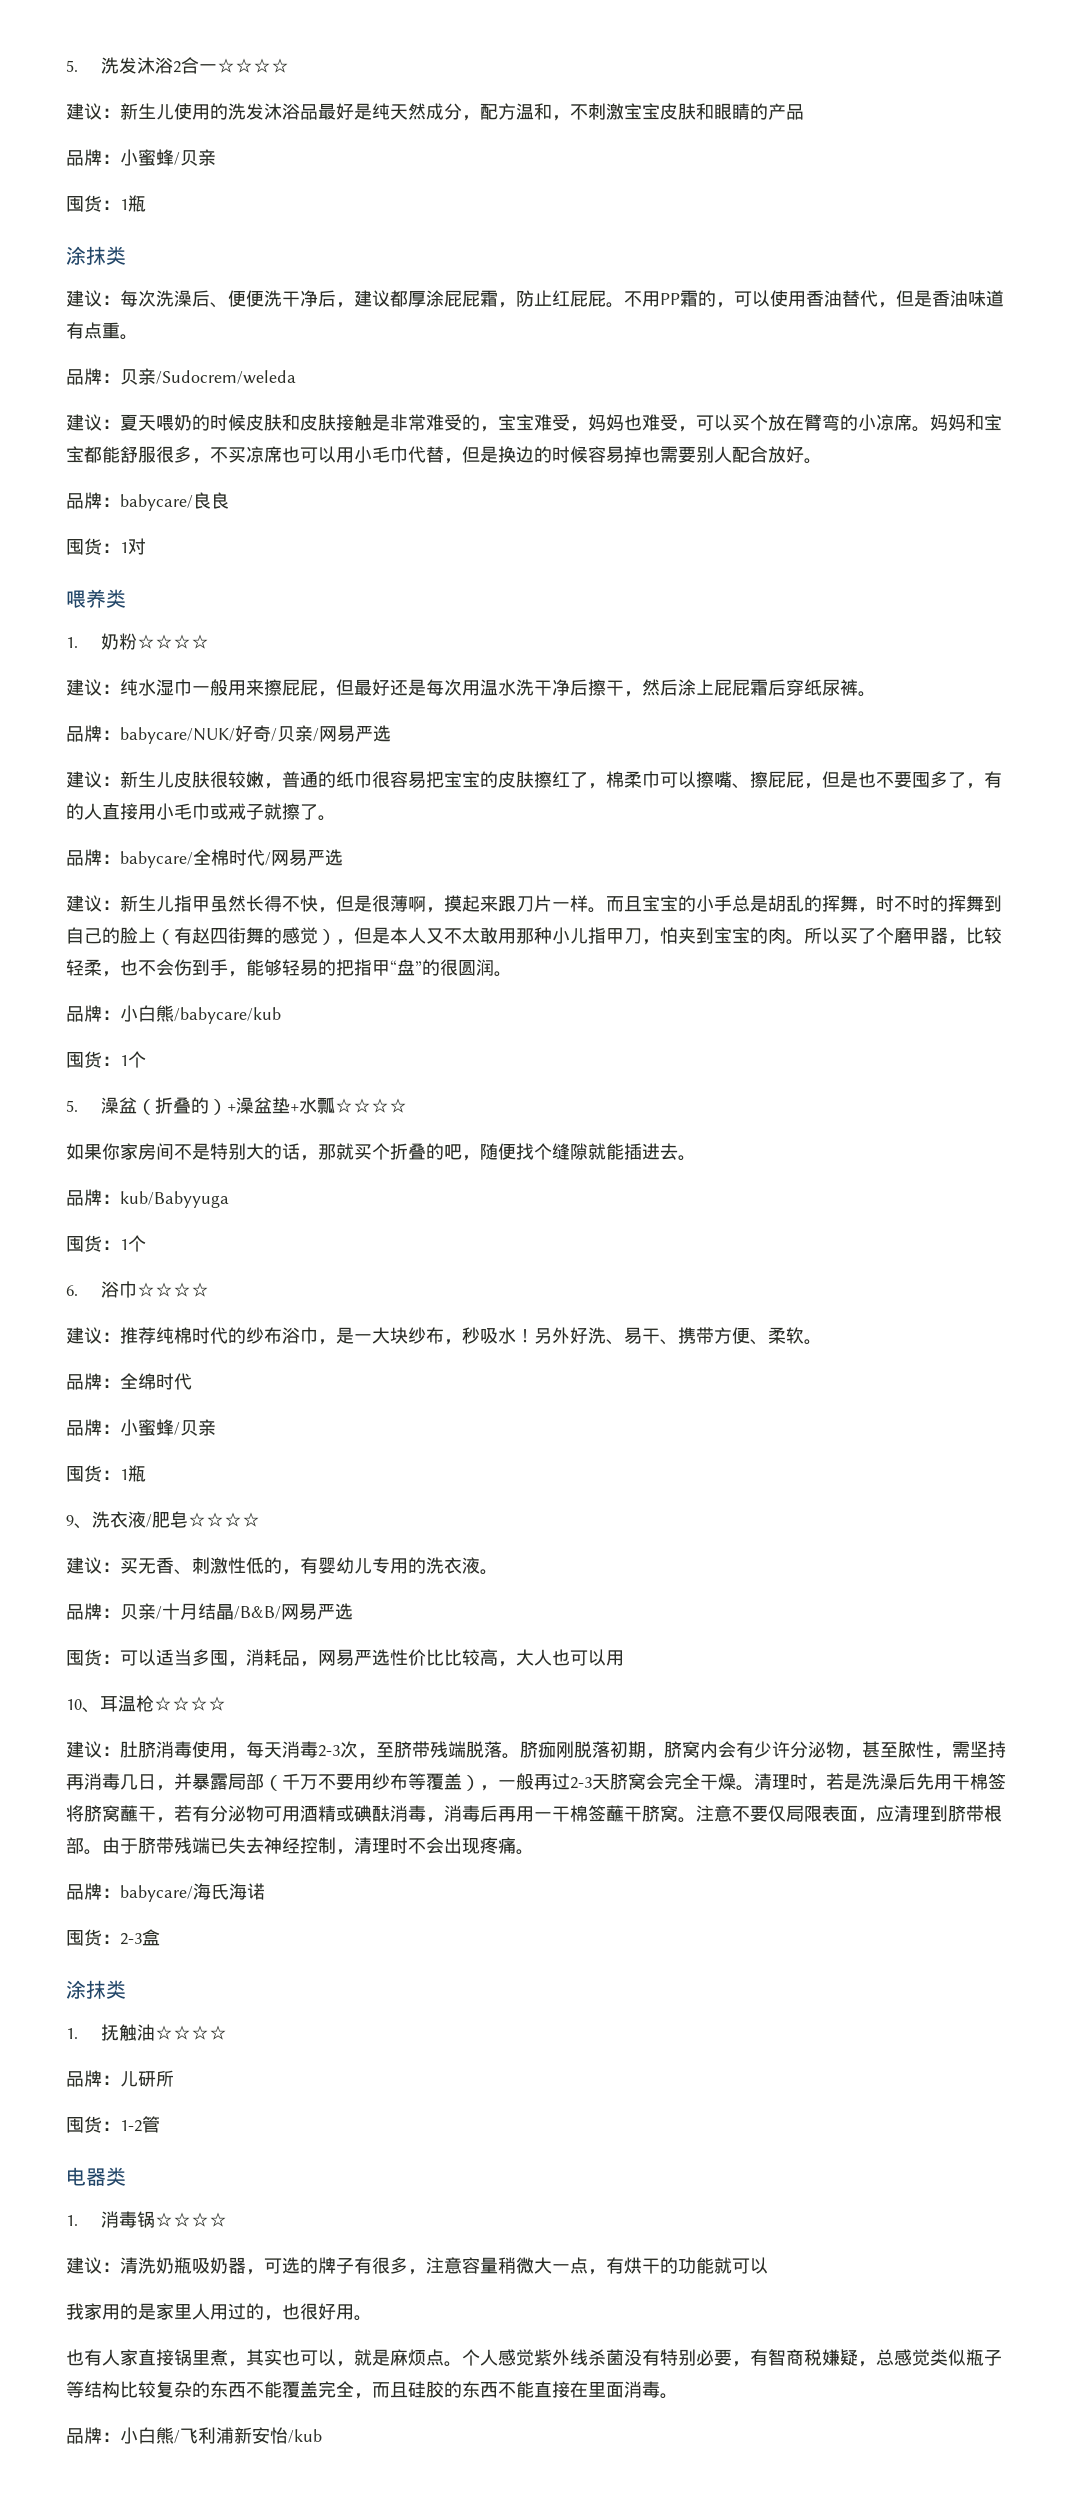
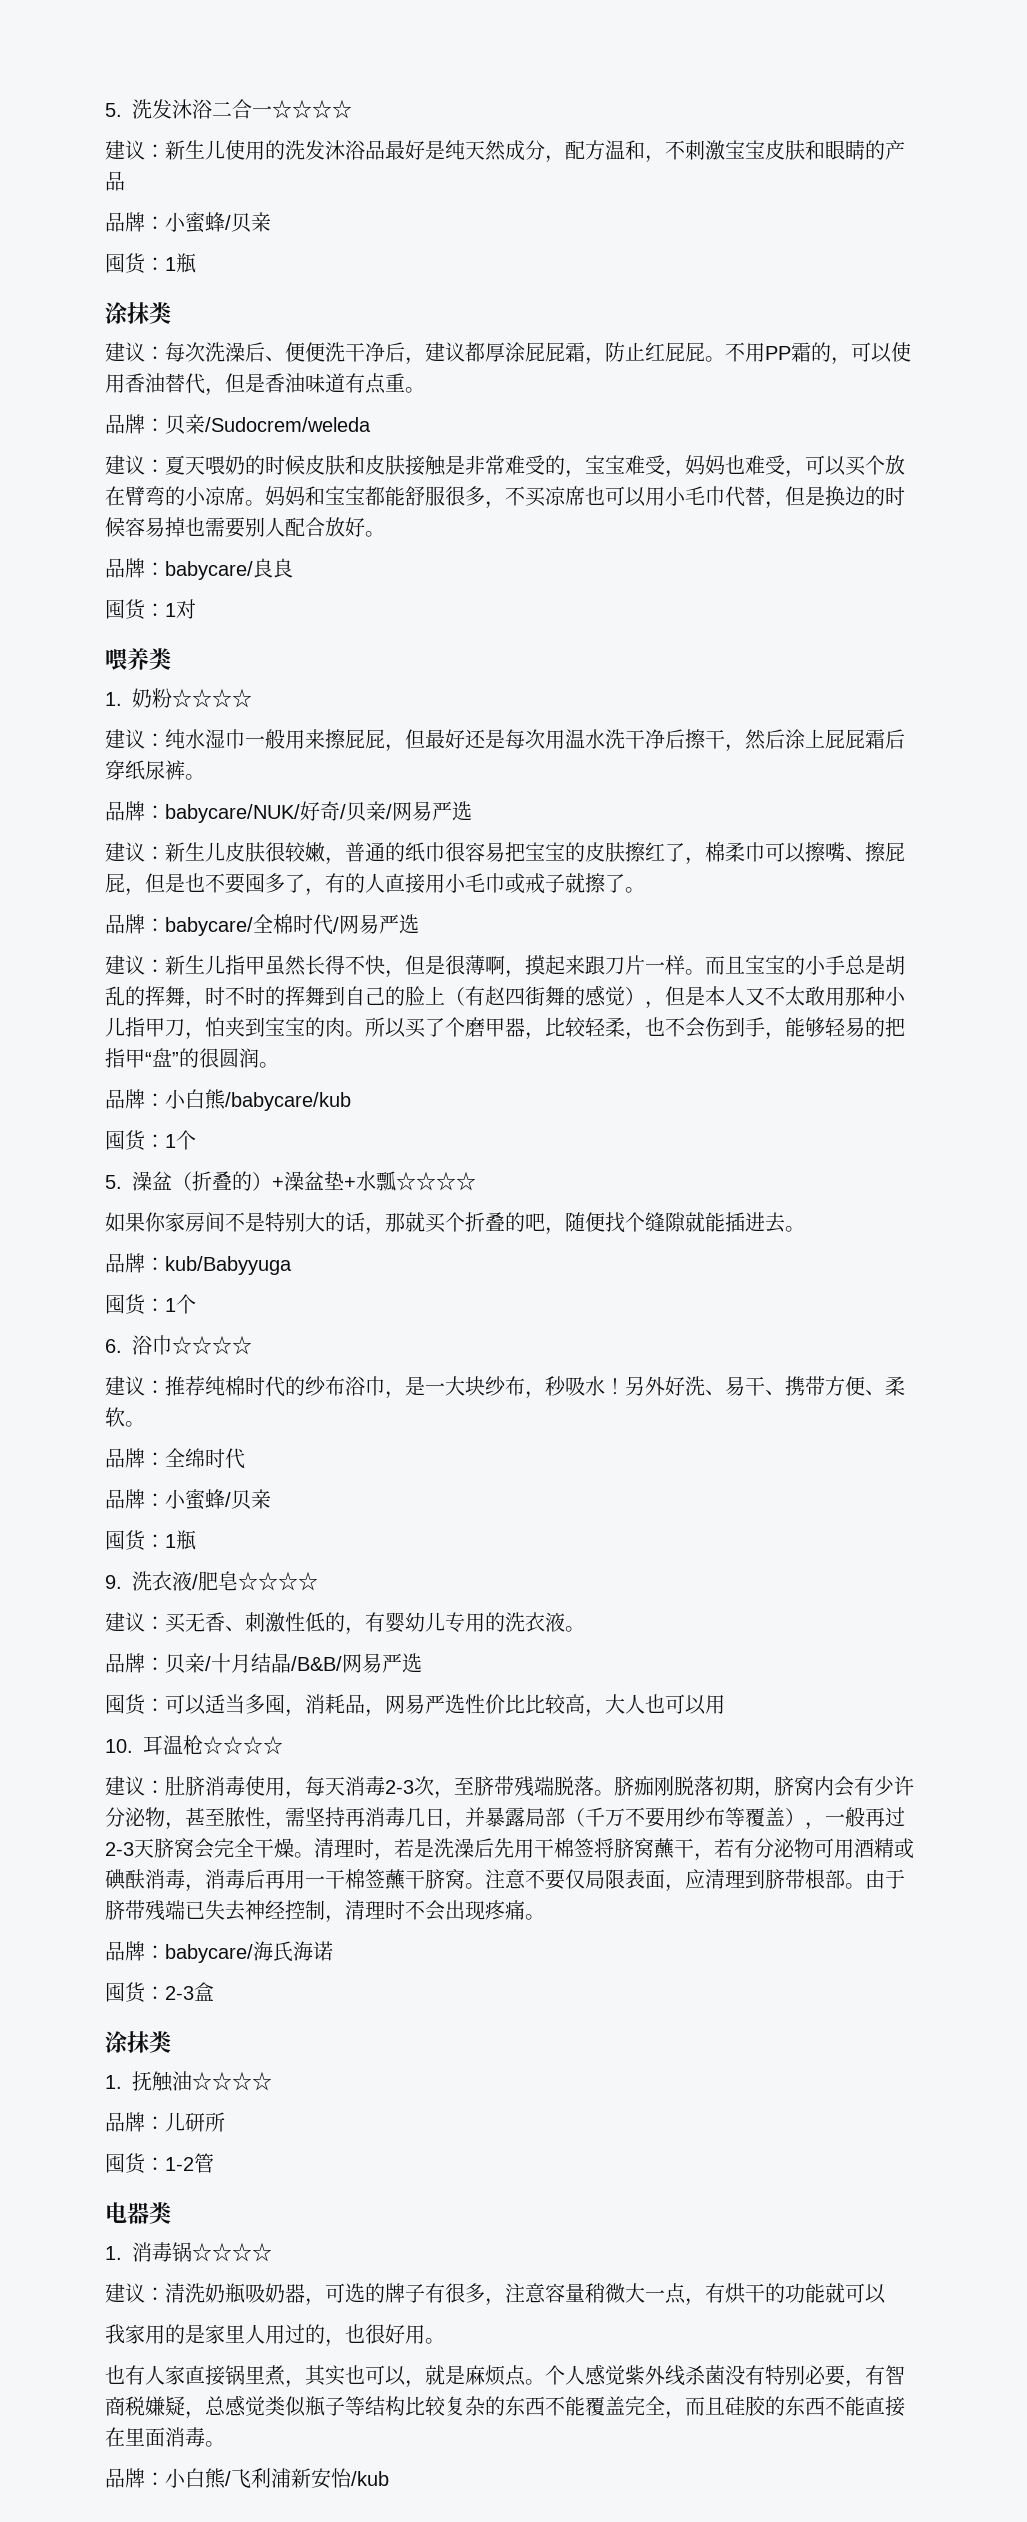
- 5.洗发沐浴2合一☆☆☆☆
+ 5.洗发沐浴二合一☆☆☆☆
- 9、洗衣液/肥皂☆☆☆☆
+ 9.洗衣液/肥皂☆☆☆☆
- 10、耳温枪☆☆☆☆
+ 10.耳温枪☆☆☆☆

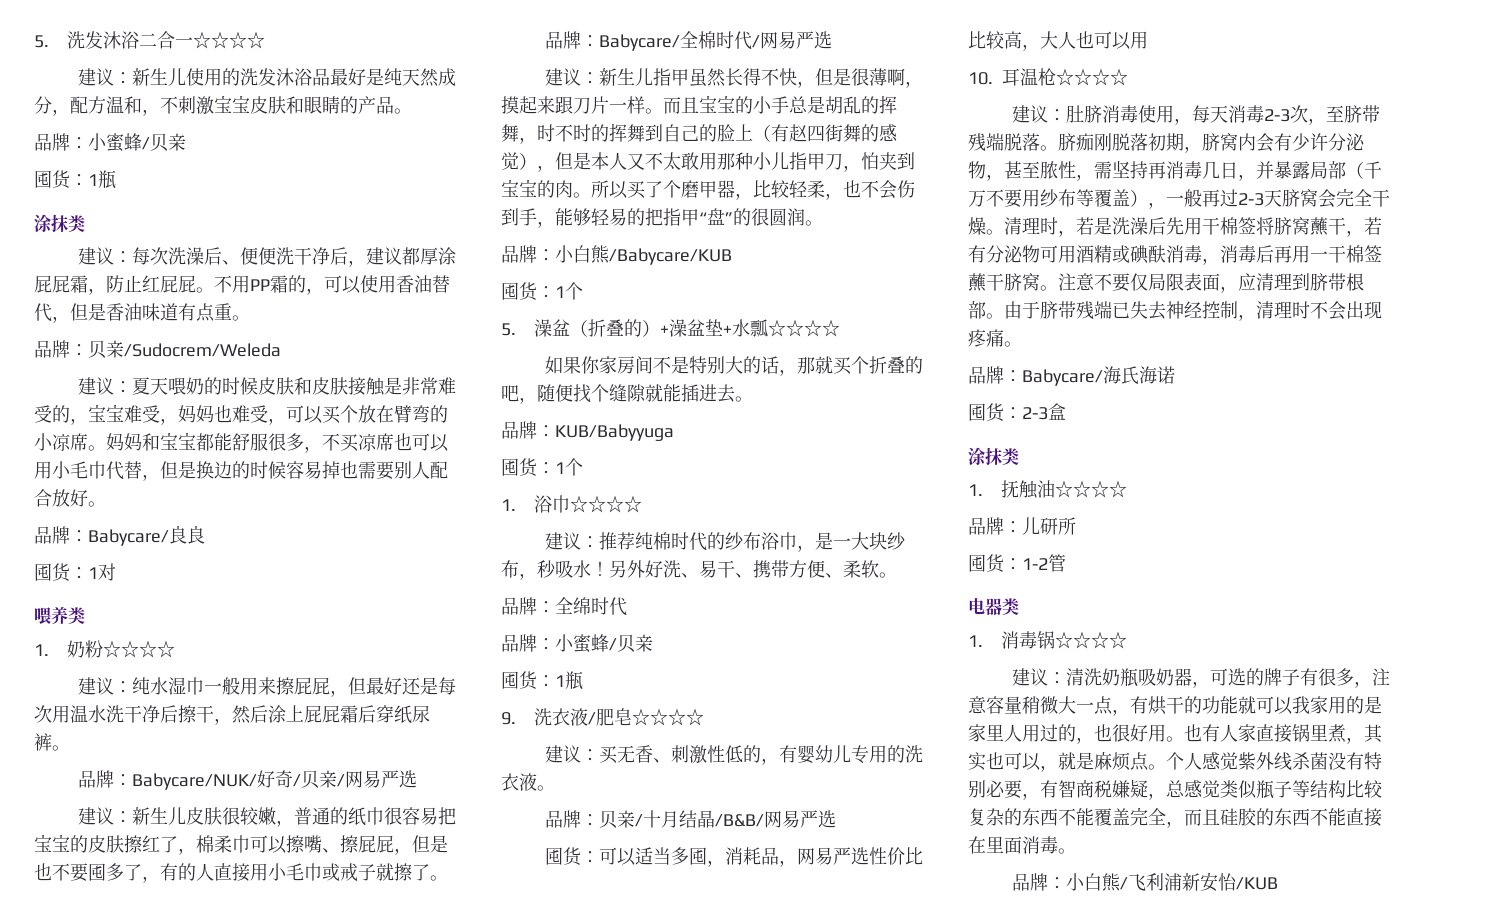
- 建议：新生儿使用的洗发沐浴品最好是纯天然成分，配方温和，不刺激宝宝皮肤和眼睛的产品
+ 建议：新生儿使用的洗发沐浴品最好是纯天然成分，配方温和，不刺激宝宝皮肤和眼睛的产品。
- 品牌：贝亲/Sudocrem/weleda
+ 品牌：贝亲/Sudocrem/Weleda
- 品牌：babycare/良良
+ 品牌：Babycare/良良
- 品牌：babycare/NUK/好奇/贝亲/网易严选
+ 品牌：Babycare/NUK/好奇/贝亲/网易严选
- 品牌：babycare/全棉时代/网易严选
+ 品牌：Babycare/全棉时代/网易严选
- 品牌：小白熊/babycare/kub
+ 品牌：小白熊/Babycare/KUB
- 品牌：kub/Babyyuga
+ 品牌：KUB/Babyyuga
  囤货：1个
- 6.浴巾☆☆☆☆
+ 1.浴巾☆☆☆☆
- 品牌：babycare/海氏海诺
+ 品牌：Babycare/海氏海诺
- 建议：清洗奶瓶吸奶器，可选的牌子有很多，注意容量稍微大一点，有烘干的功能就可以
- 我家用的是家里人用过的，也很好用。
- 也有人家直接锅里煮，其实也可以，就是麻烦点。
+ 建议：清洗奶瓶吸奶器，可选的牌子有很多，注意容量稍微大一点，有烘干的功能就可以我家用的是家里人用过的，也很好用。也有人家直接锅里煮，其实也可以，就是麻烦点。
- 品牌：小白熊/飞利浦新安怡/kub
+ 品牌：小白熊/飞利浦新安怡/KUB

